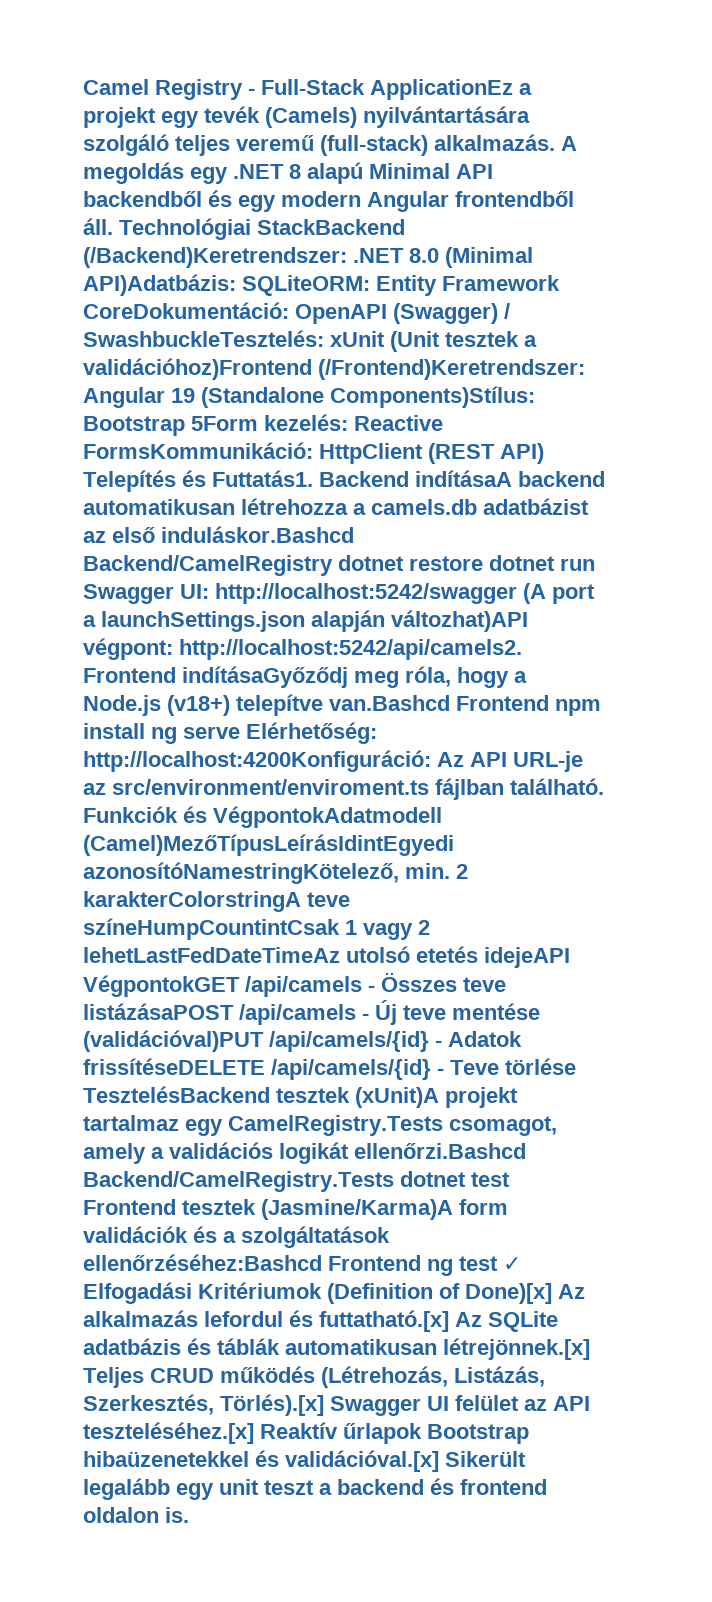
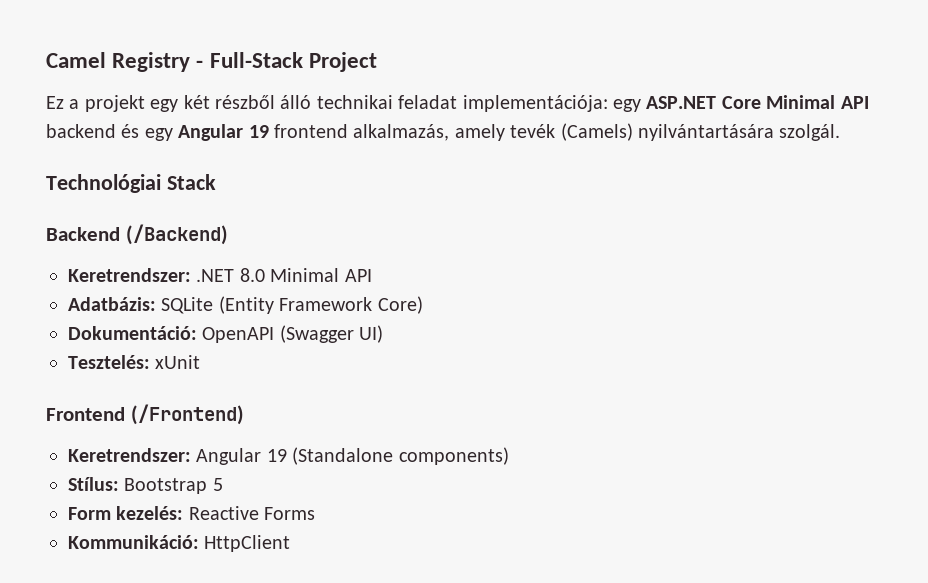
- Camel Registry - Full-Stack ApplicationEz a projekt egy tevék (Camels) nyilvántartására szolgáló teljes veremű (full-stack) alkalmazás. A megoldás egy .NET 8 alapú Minimal API backendből és egy modern Angular frontendből áll. Technológiai StackBackend (/Backend)Keretrendszer: .NET 8.0 (Minimal API)Adatbázis: SQLiteORM: Entity Framework CoreDokumentáció: OpenAPI (Swagger) / SwashbuckleTesztelés: xUnit (Unit tesztek a validációhoz)Frontend (/Frontend)Keretrendszer: Angular 19 (Standalone Components)Stílus: Bootstrap 5Form kezelés: Reactive FormsKommunikáció: HttpClient (REST API) Telepítés és Futtatás1. Backend indításaA backend automatikusan létrehozza a camels.db adatbázist az első induláskor.Bashcd Backend/CamelRegistry dotnet restore dotnet run Swagger UI: http://localhost:5242/swagger (A port a launchSettings.json alapján változhat)API végpont: http://localhost:5242/api/camels2. Frontend indításaGyőződj meg róla, hogy a Node.js (v18+) telepítve van.Bashcd Frontend npm install ng serve Elérhetőség: http://localhost:4200Konfiguráció: Az API URL-je az src/environment/enviroment.ts fájlban található. Funkciók és VégpontokAdatmodell (Camel)MezőTípusLeírásIdintEgyedi azonosítóNamestringKötelező, min. 2 karakterColorstringA teve színeHumpCountintCsak 1 vagy 2 lehetLastFedDateTimeAz utolsó etetés idejeAPI VégpontokGET /api/camels - Összes teve listázásaPOST /api/camels - Új teve mentése (validációval)PUT /api/camels/{id} - Adatok frissítéseDELETE /api/camels/{id} - Teve törlése TesztelésBackend tesztek (xUnit)A projekt tartalmaz egy CamelRegistry.Tests csomagot, amely a validációs logikát ellenőrzi.Bashcd Backend/CamelRegistry.Tests dotnet test Frontend tesztek (Jasmine/Karma)A form validációk és a szolgáltatások ellenőrzéséhez:Bashcd Frontend ng test ✓ Elfogadási Kritériumok (Definition of Done)[x] Az alkalmazás lefordul és futtatható.[x] Az SQLite adatbázis és táblák automatikusan létrejönnek.[x] Teljes CRUD működés (Létrehozás, Listázás, Szerkesztés, Törlés).[x] Swagger UI felület az API teszteléséhez.[x] Reaktív űrlapok Bootstrap hibaüzenetekkel és validációval.[x] Sikerült legalább egy unit teszt a backend és frontend oldalon is.
+ Camel Registry - Full-Stack Project
+ Ez a projekt egy két részből álló technikai feladat implementációja: egy ASP.NET Core Minimal API backend és egy Angular 19 frontend alkalmazás, amely tevék (Camels) nyilvántartására szolgál.
+ Technológiai Stack
+ Backend (/Backend)
+ Keretrendszer: .NET 8.0 Minimal API
+ Adatbázis: SQLite (Entity Framework Core)
+ Dokumentáció: OpenAPI (Swagger UI)
+ Tesztelés: xUnit
+ Frontend (/Frontend)
+ Keretrendszer: Angular 19 (Standalone components)
+ Stílus: Bootstrap 5
+ Form kezelés: Reactive Forms
+ Kommunikáció: HttpClient

